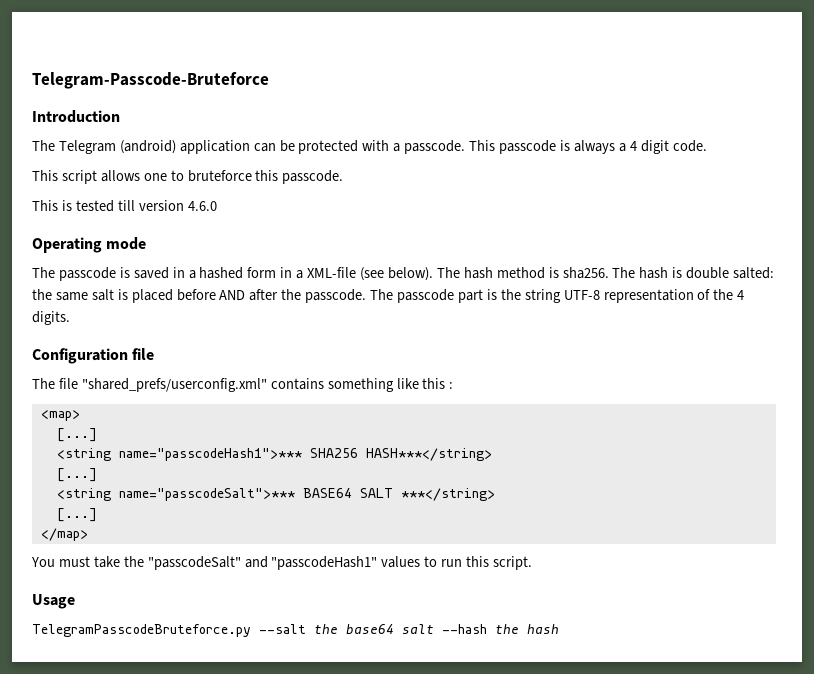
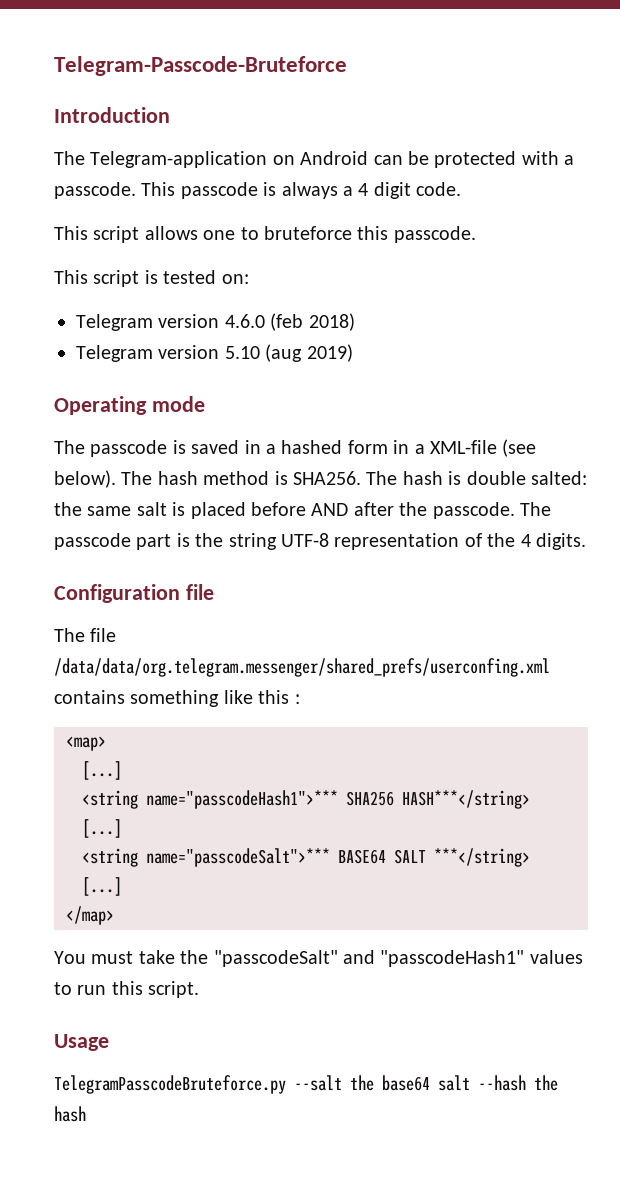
- The Telegram (android) application can be protected with a passcode.
+ The Telegram-application on Android can be protected with a passcode.
- This is tested till version 4.6.0
+ This script is tested on:
+ Telegram version 4.6.0 (feb 2018)
+ Telegram version 5.10 (aug 2019)
- The hash method is sha256.
+ The hash method is SHA256.
- The file "shared_prefs/userconfig.xml" contains something like this :
+ The file /data/data/org.telegram.messenger/shared_prefs/userconfing.xml contains something like this :

